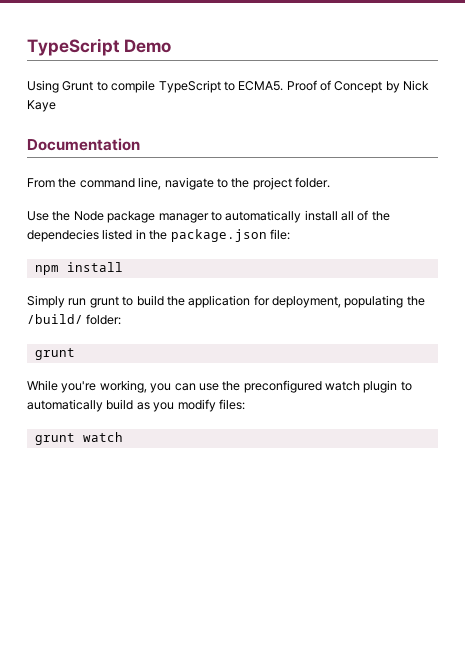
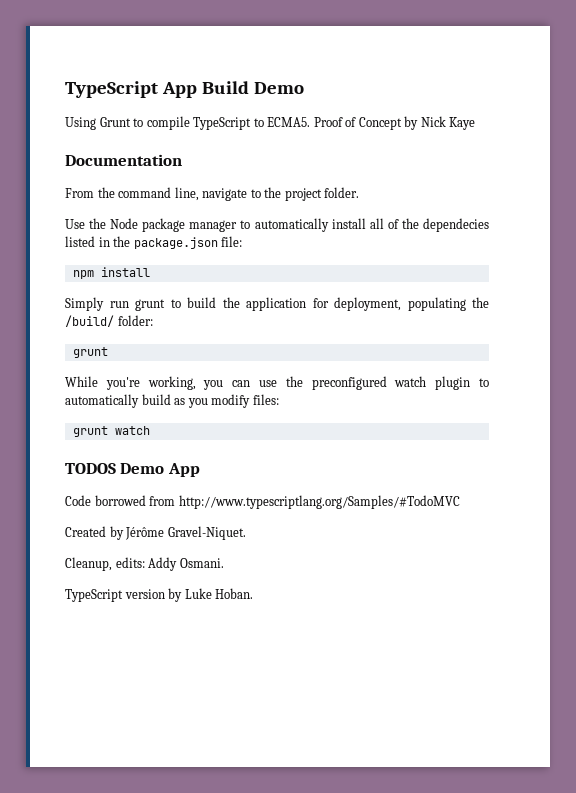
- TypeScript Demo
+ TypeScript App Build Demo
+ TODOS Demo App
+ Code borrowed from http://www.typescriptlang.org/Samples/#TodoMVC
+ Created by Jérôme Gravel-Niquet.
+ Cleanup, edits: Addy Osmani.
+ TypeScript version by Luke Hoban.

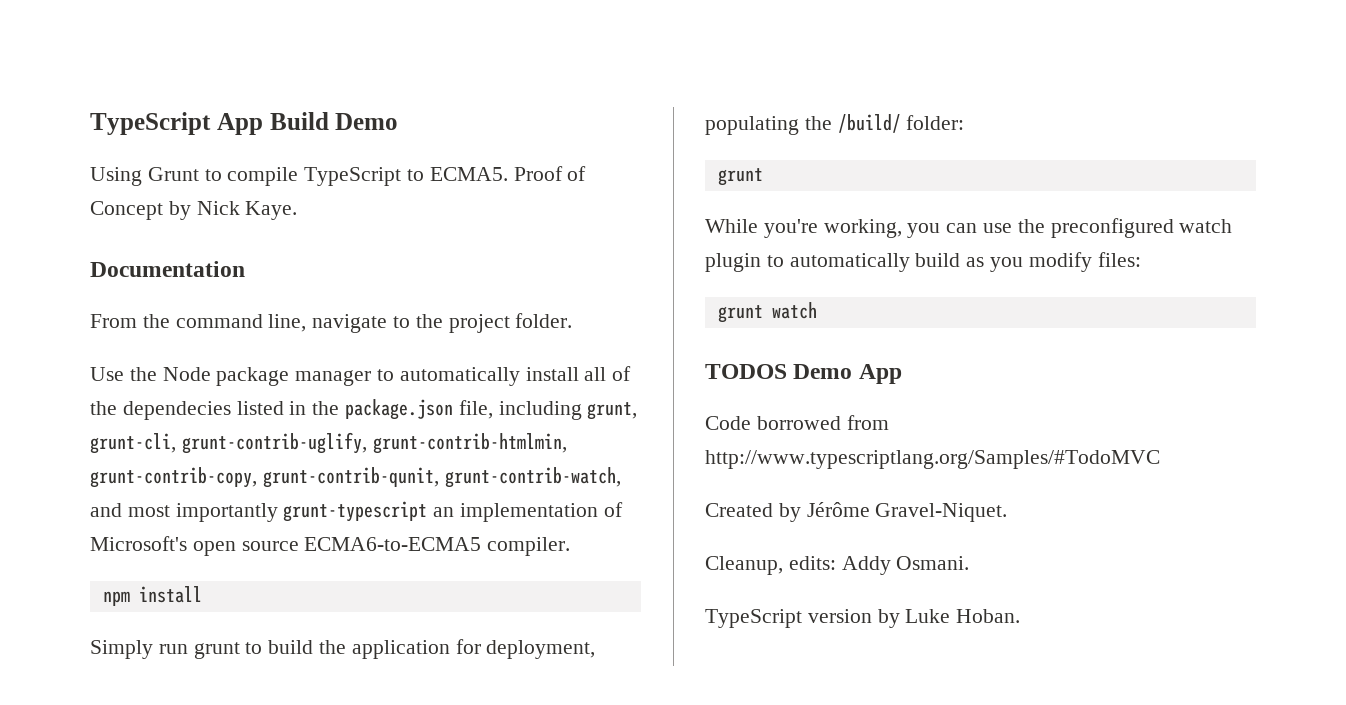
- Proof of Concept by Nick Kaye
+ Proof of Concept by Nick Kaye.
- Use the Node package manager to automatically install all of the dependecies listed in the package.json file:
+ Use the Node package manager to automatically install all of the dependecies listed in the package.json file, including grunt, grunt-cli, grunt-contrib-uglify, grunt-contrib-htmlmin, grunt-contrib-copy, grunt-contrib-qunit, grunt-contrib-watch, and most importantly grunt-typescript an implementation of Microsoft's open source ECMA6-to-ECMA5 compiler.

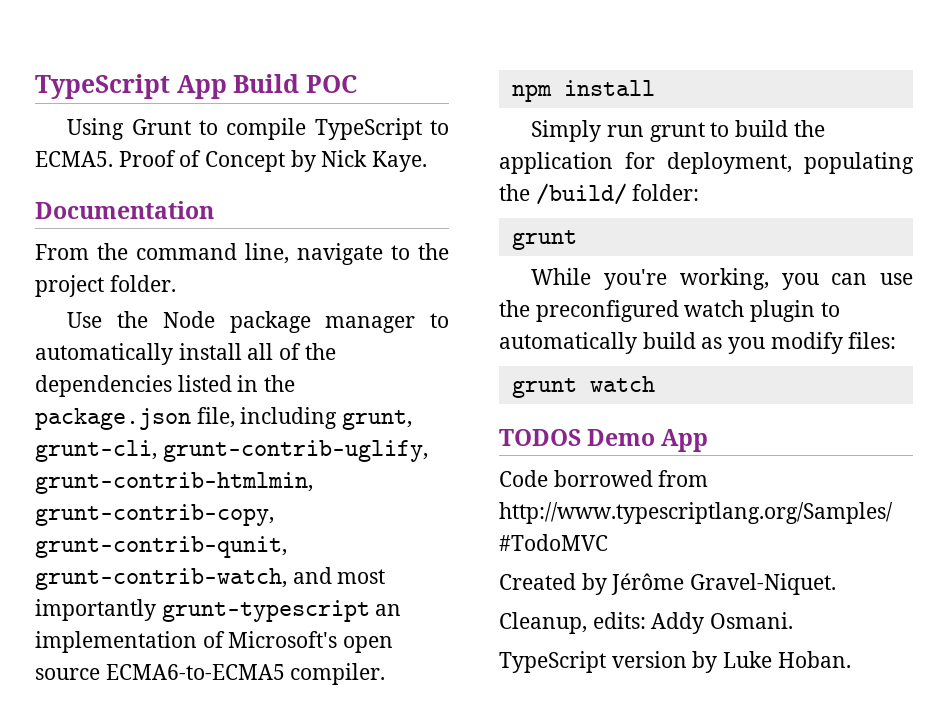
- TypeScript App Build Demo
+ TypeScript App Build POC
- Use the Node package manager to automatically install all of the dependecies listed in the package.json file, including grunt, grunt-cli, grunt-contrib-uglify, grunt-contrib-htmlmin, grunt-contrib-copy, grunt-contrib-qunit, grunt-contrib-watch, and most importantly grunt-typescript an implementation of Microsoft's open source ECMA6-to-ECMA5 compiler.
+ Use the Node package manager to automatically install all of the dependencies listed in the package.json file, including grunt, grunt-cli, grunt-contrib-uglify, grunt-contrib-htmlmin, grunt-contrib-copy, grunt-contrib-qunit, grunt-contrib-watch, and most importantly grunt-typescript an implementation of Microsoft's open source ECMA6-to-ECMA5 compiler.

